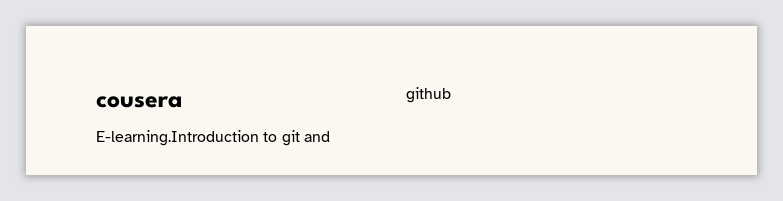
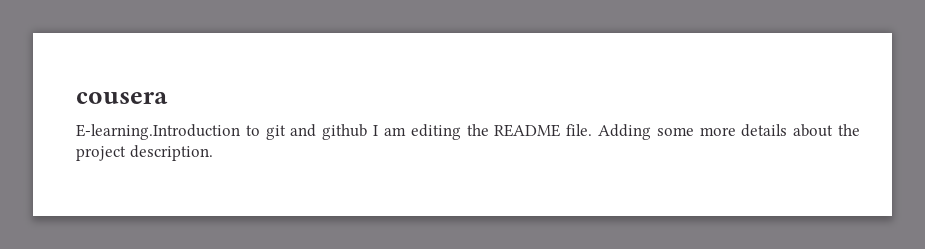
- E-learning.Introduction to git and github
+ E-learning.Introduction to git and github I am editing the README file. Adding some more details about the project description.

